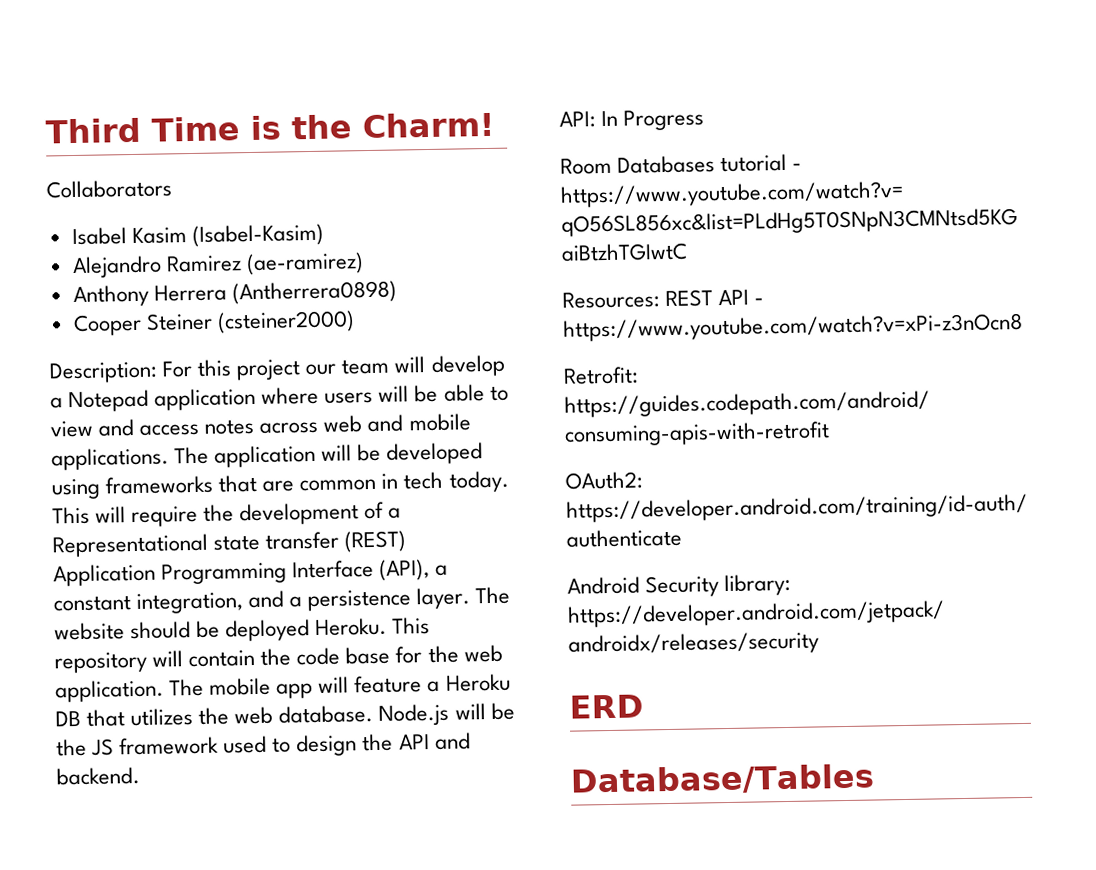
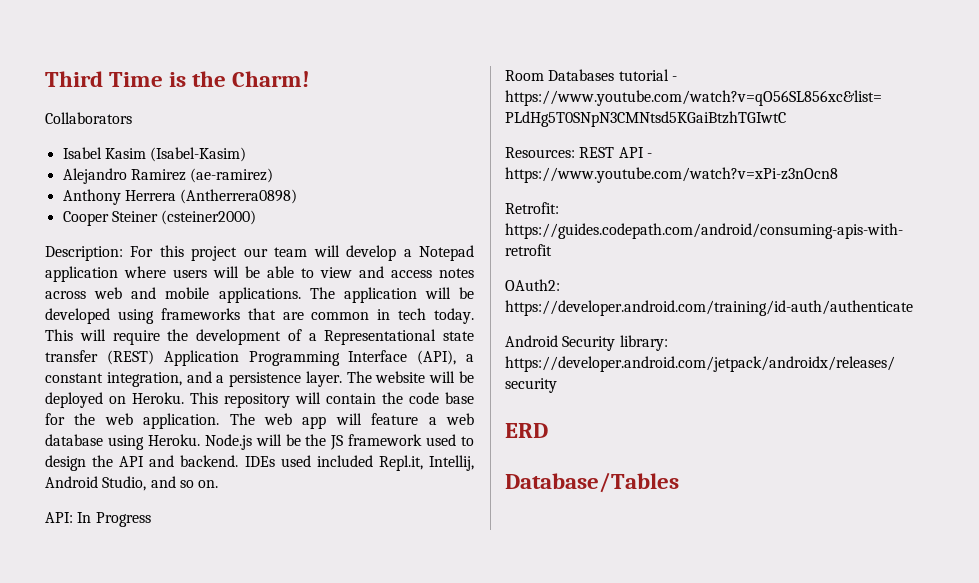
- The website should be deployed Heroku.
+ The website will be deployed on Heroku.
- The mobile app will feature a Heroku DB that utilizes the web database.
+ The web app will feature a web database using Heroku.
+ IDEs used included Repl.it, Intellij, Android Studio, and so on.

